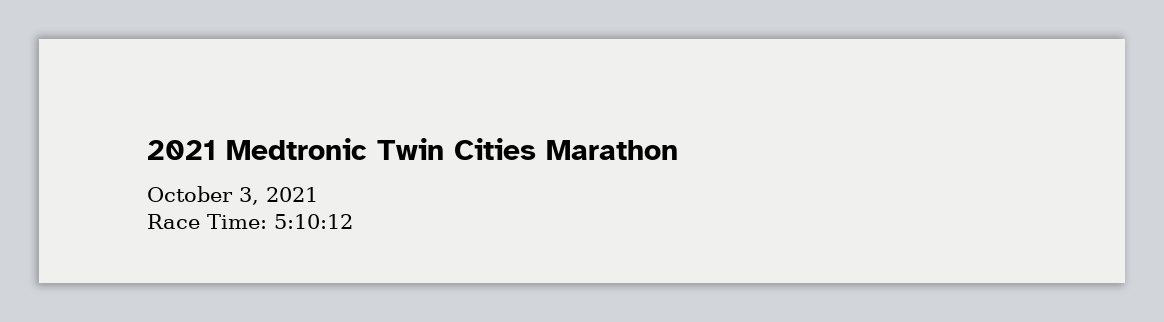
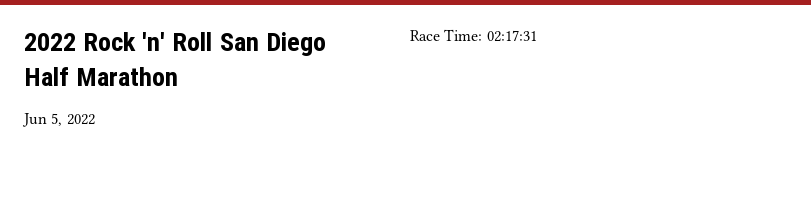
- 2021 Medtronic Twin Cities Marathon
- October 3, 2021
+ 2022 Rock 'n' Roll San Diego Half Marathon
+ Jun 5, 2022
- Race Time: 5:10:12
+ Race Time: 02:17:31

